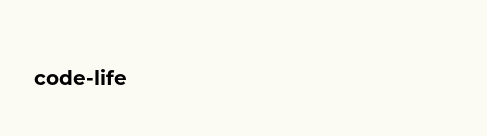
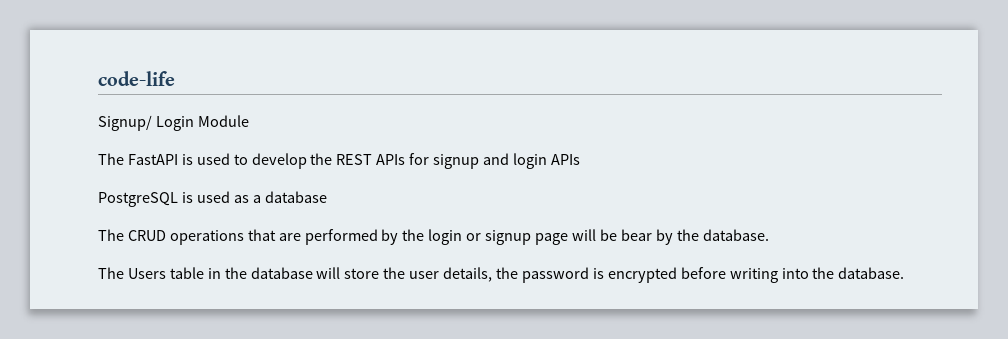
+ Signup/ Login Module
+ The FastAPI is used to develop the REST APIs for signup and login APIs
+ PostgreSQL is used as a database
+ The CRUD operations that are performed by the login or signup page will be bear by the database.
+ The Users table in the database will store the user details, the password is encrypted before writing into the database.

